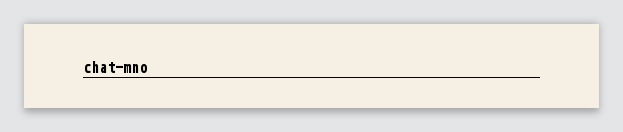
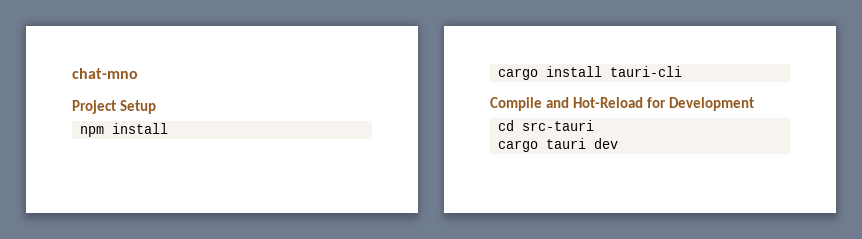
+ Project Setup
+ npm install
+ cargo install tauri-cli
+ Compile and Hot-Reload for Development
+ cd src-tauri
+ cargo tauri dev

